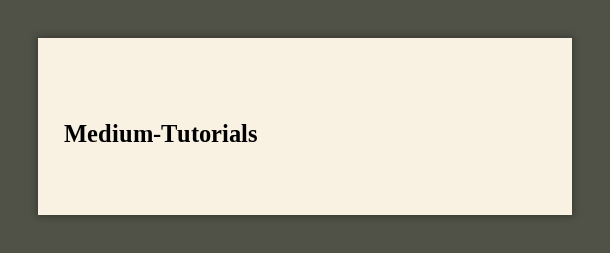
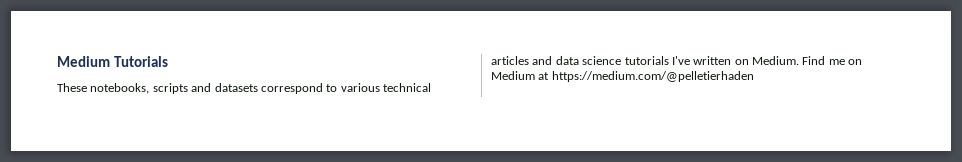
- Medium-Tutorials
+ Medium Tutorials
+ These notebooks, scripts and datasets correspond to various technical articles and data science tutorials I've written on Medium. Find me on Medium at https://medium.com/@pelletierhaden

